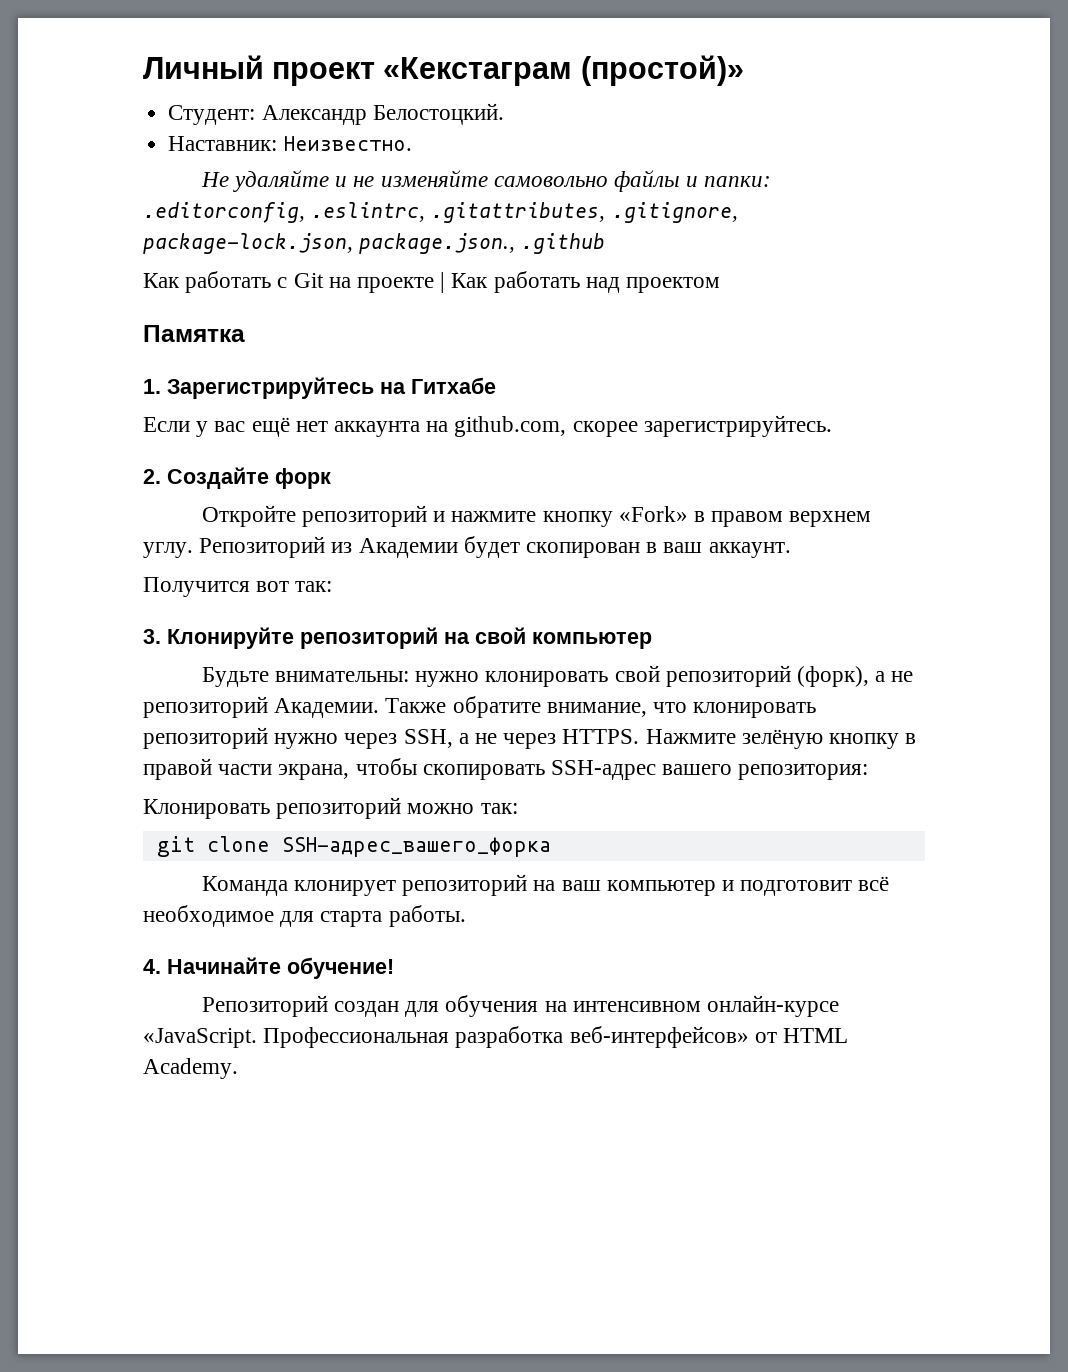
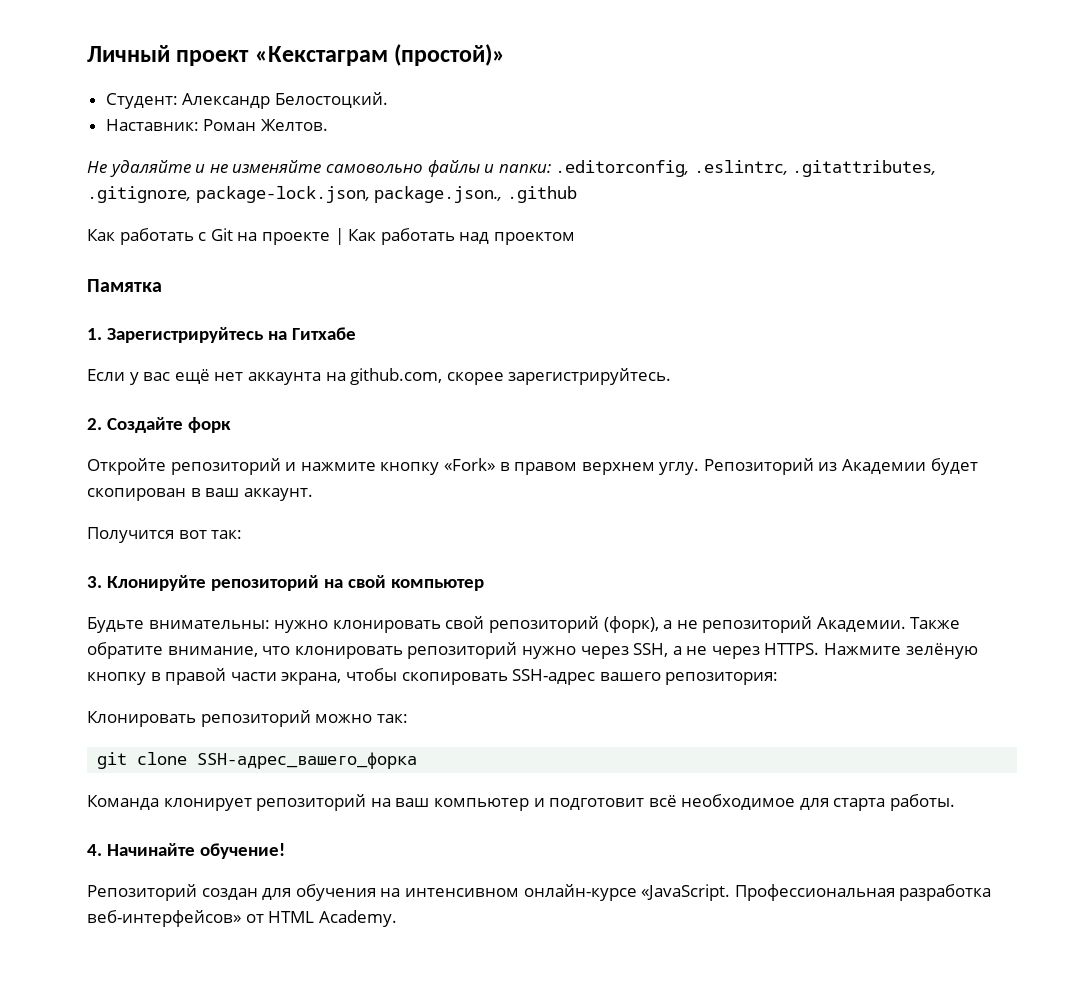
- Наставник: Неизвестно.
+ Наставник: Роман Желтов.

